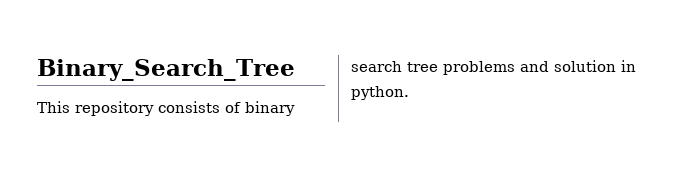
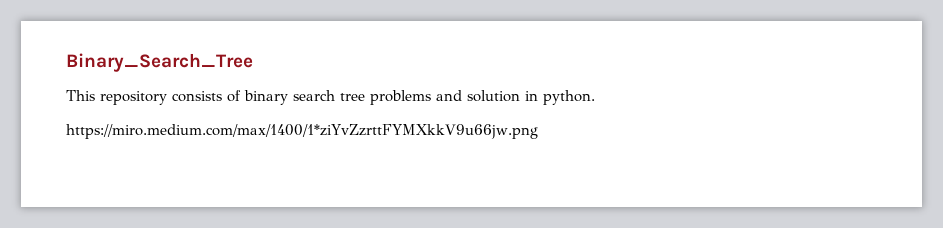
+ https://miro.medium.com/max/1400/1*ziYvZzrttFYMXkkV9u66jw.png

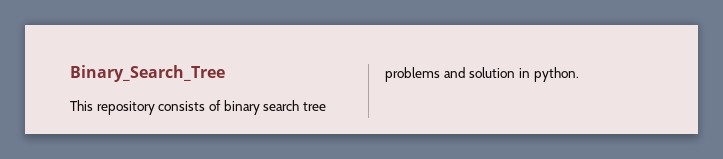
- https://miro.medium.com/max/1400/1*ziYvZzrttFYMXkkV9u66jw.png

